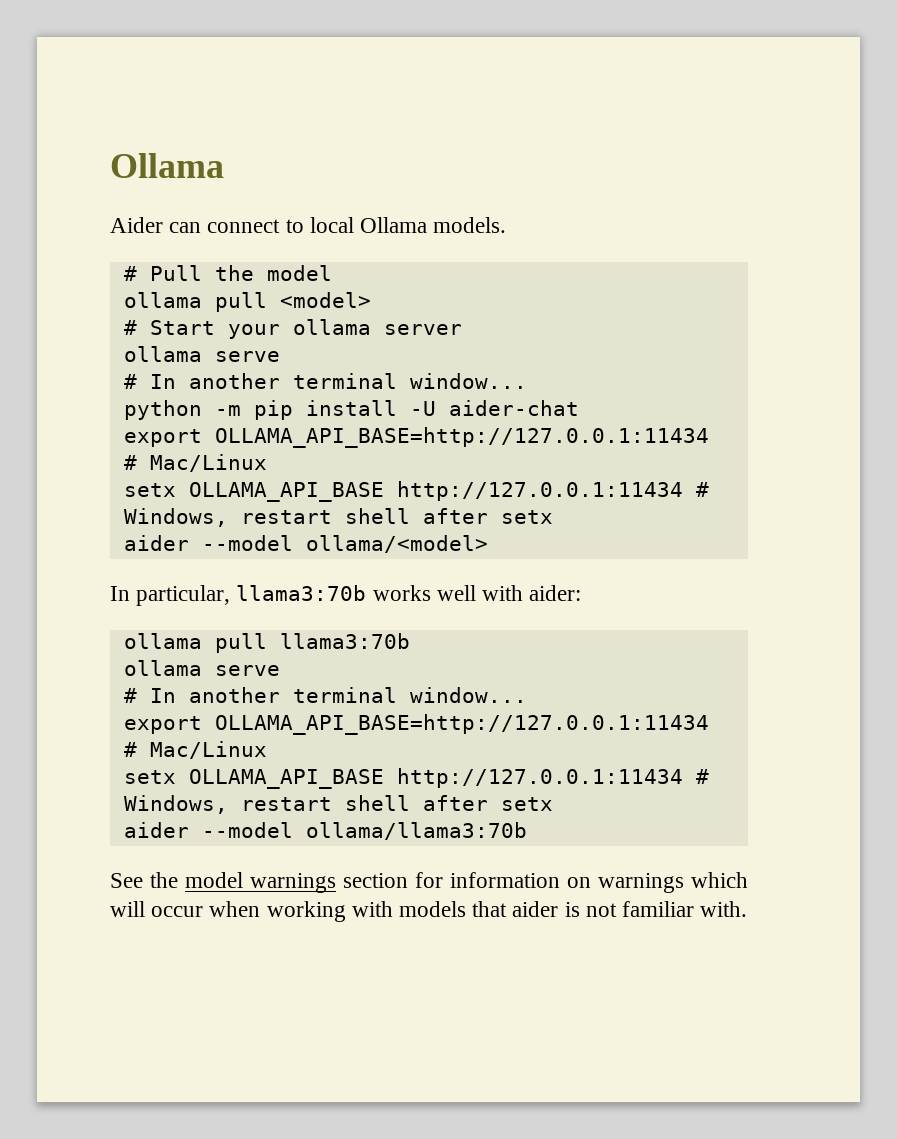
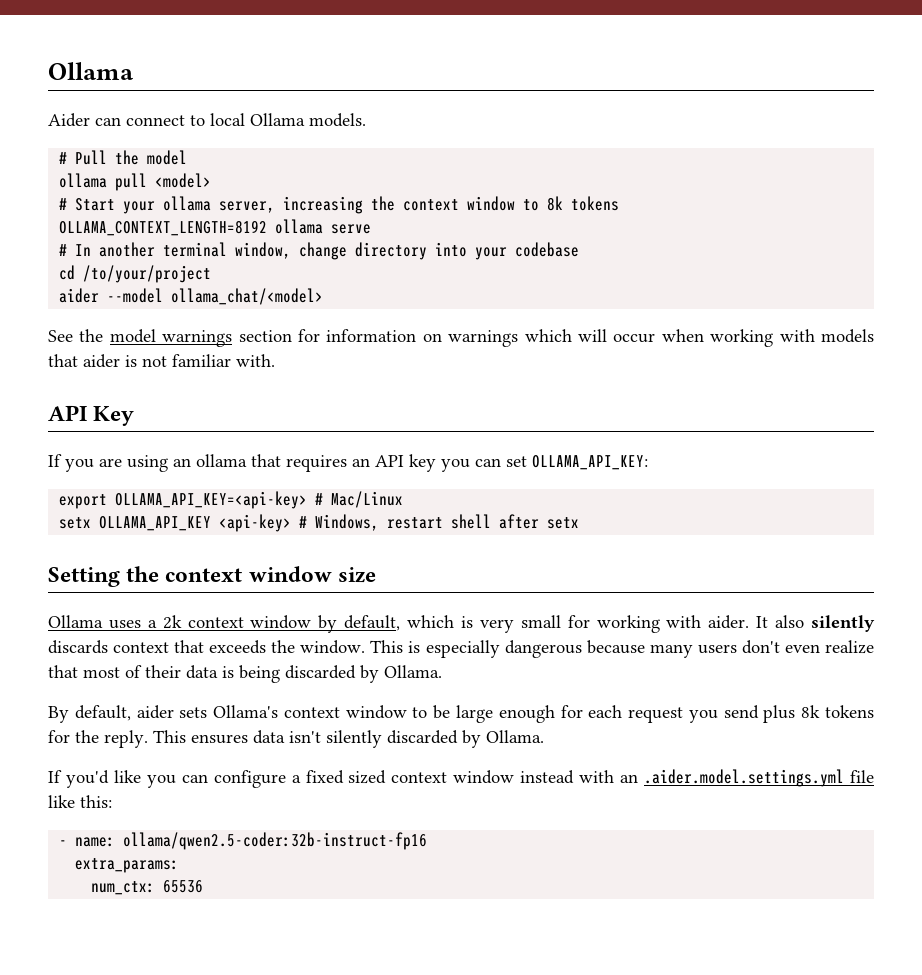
- # Start your ollama server
- ollama serve
- # In another terminal window...
- python -m pip install -U aider-chat
- export OLLAMA_API_BASE=http://127.0.0.1:11434 # Mac/Linux
- setx OLLAMA_API_BASE http://127.0.0.1:11434 # Windows, restart shell after setx
- aider --model ollama/<model>
- In particular, llama3:70b works well with aider:
- ollama pull llama3:70b
- ollama serve
- # In another terminal window...
- export OLLAMA_API_BASE=http://127.0.0.1:11434 # Mac/Linux
- setx OLLAMA_API_BASE http://127.0.0.1:11434 # Windows, restart shell after setx
- aider --model ollama/llama3:70b
+ # Start your ollama server, increasing the context window to 8k tokens
+ OLLAMA_CONTEXT_LENGTH=8192 ollama serve
+ # In another terminal window, change directory into your codebase
+ cd /to/your/project
+ aider --model ollama_chat/<model>
+ API Key
+ If you are using an ollama that requires an API key you can set OLLAMA_API_KEY:
+ export OLLAMA_API_KEY=<api-key> # Mac/Linux
+ setx OLLAMA_API_KEY <api-key> # Windows, restart shell after setx
+ Setting the context window size
+ Ollama uses a 2k context window by default, which is very small for working with aider. It also silently discards context that exceeds the window. This is especially dangerous because many users don't even realize that most of their data is being discarded by Ollama.
+ By default, aider sets Ollama's context window to be large enough for each request you send plus 8k tokens for the reply. This ensures data isn't silently discarded by Ollama.
+ If you'd like you can configure a fixed sized context window instead with an .aider.model.settings.yml file like this:
+ - name: ollama/qwen2.5-coder:32b-instruct-fp16
+ extra_params:
+ num_ctx: 65536

